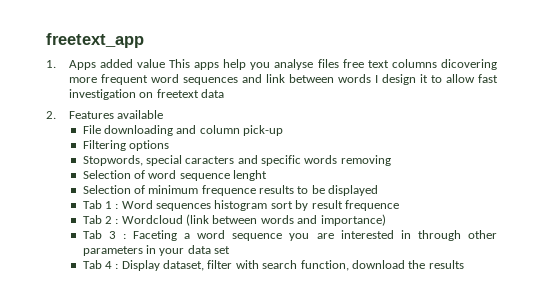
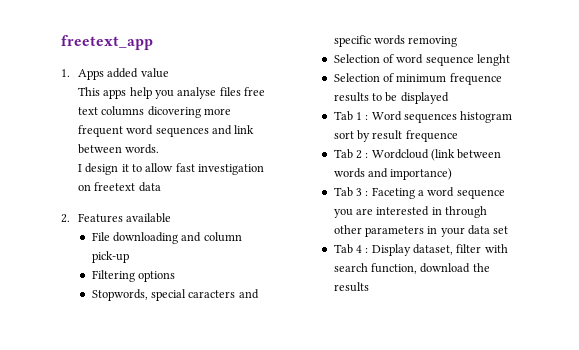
- 1. Apps added value This apps help you analyse files free text columns dicovering more frequent word sequences and link between words I design it to allow fast investigation on freetext data
+ 1. Apps added value
+ This apps help you analyse files free text columns dicovering more frequent word sequences and link between words.
+ I design it to allow fast investigation on freetext data

